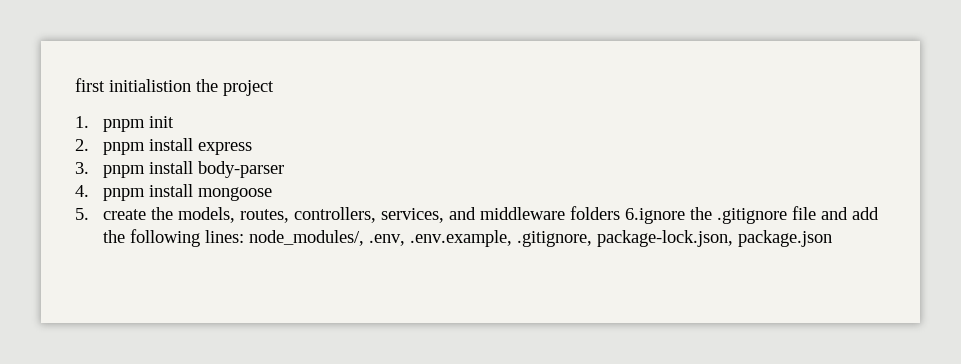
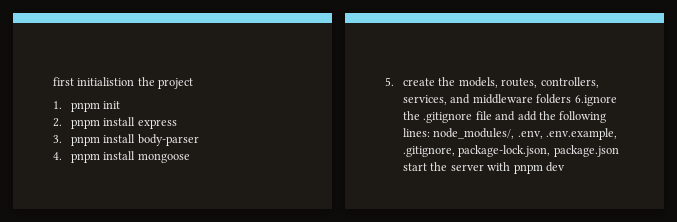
- 5. create the models, routes, controllers, services, and middleware folders 6.ignore the .gitignore file and add the following lines: node_modules/, .env, .env.example, .gitignore, package-lock.json, package.json
+ 5. create the models, routes, controllers, services, and middleware folders 6.ignore the .gitignore file and add the following lines: node_modules/, .env, .env.example, .gitignore, package-lock.json, package.json start the server with pnpm dev

